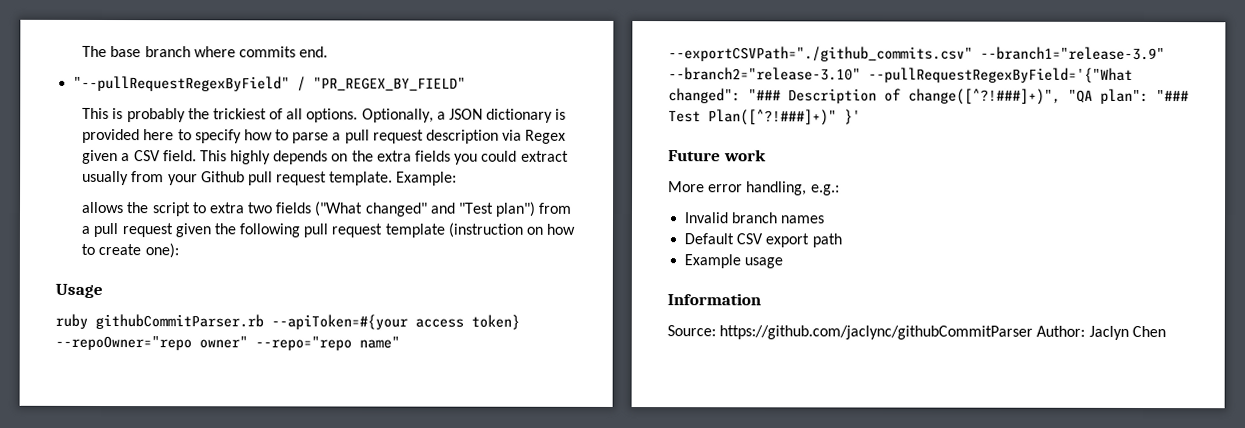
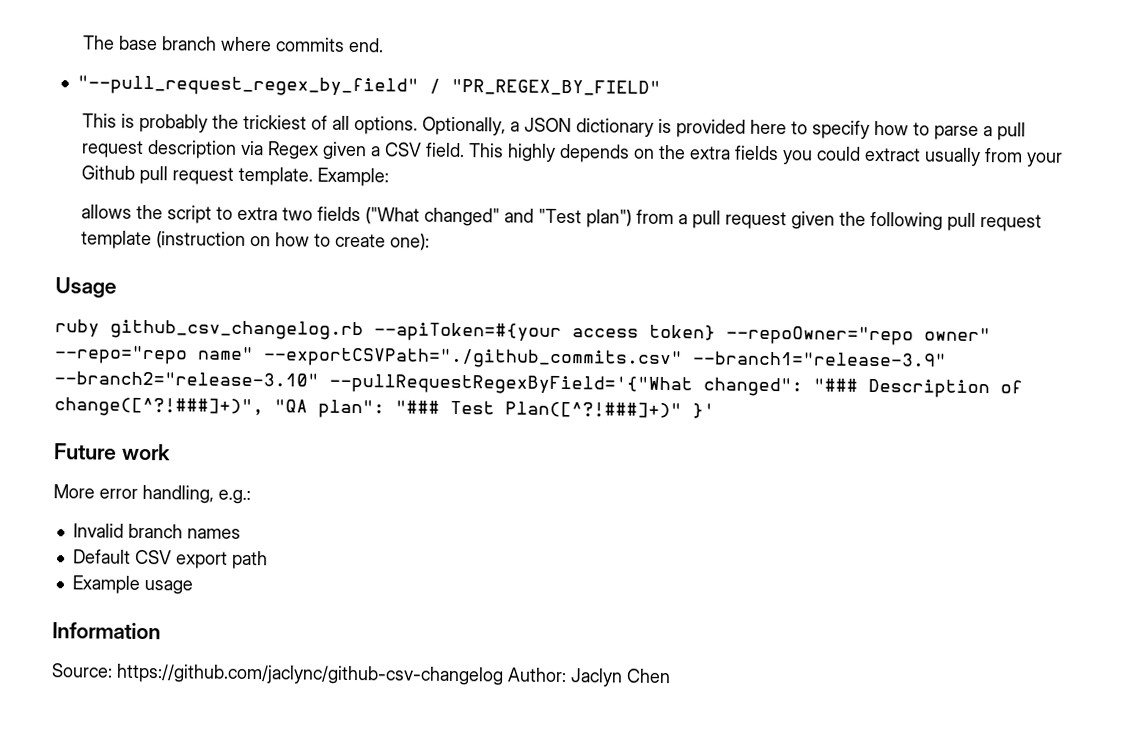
- "--pullRequestRegexByField" / "PR_REGEX_BY_FIELD"
+ "--pull_request_regex_by_field" / "PR_REGEX_BY_FIELD"
- ruby githubCommitParser.rb --apiToken=#{your access token} --repoOwner="repo owner" --repo="repo name" --exportCSVPath="./github_commits.csv" --branch1="release-3.9" --branch2="release-3.10" --pullRequestRegexByField='{"What changed": "### Description of change([^?!###]+)", "QA plan": "### Test Plan([^?!###]+)" }'
+ ruby github_csv_changelog.rb --apiToken=#{your access token} --repoOwner="repo owner" --repo="repo name" --exportCSVPath="./github_commits.csv" --branch1="release-3.9" --branch2="release-3.10" --pullRequestRegexByField='{"What changed": "### Description of change([^?!###]+)", "QA plan": "### Test Plan([^?!###]+)" }'
- Source: https://github.com/jaclync/githubCommitParser Author: Jaclyn Chen
+ Source: https://github.com/jaclync/github-csv-changelog Author: Jaclyn Chen

